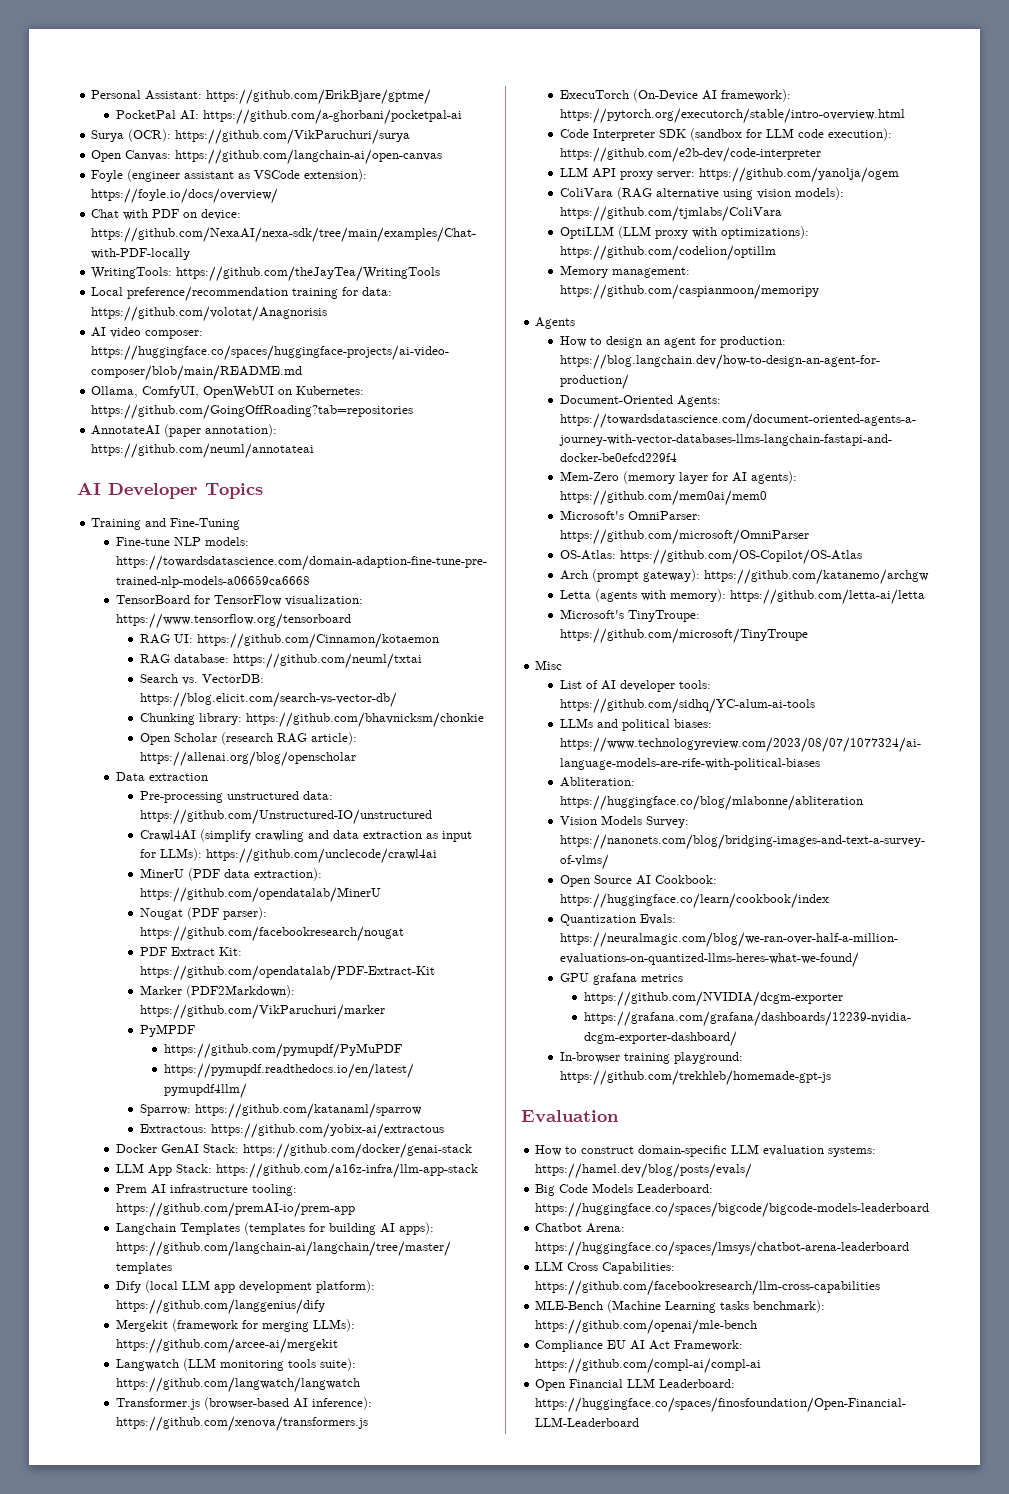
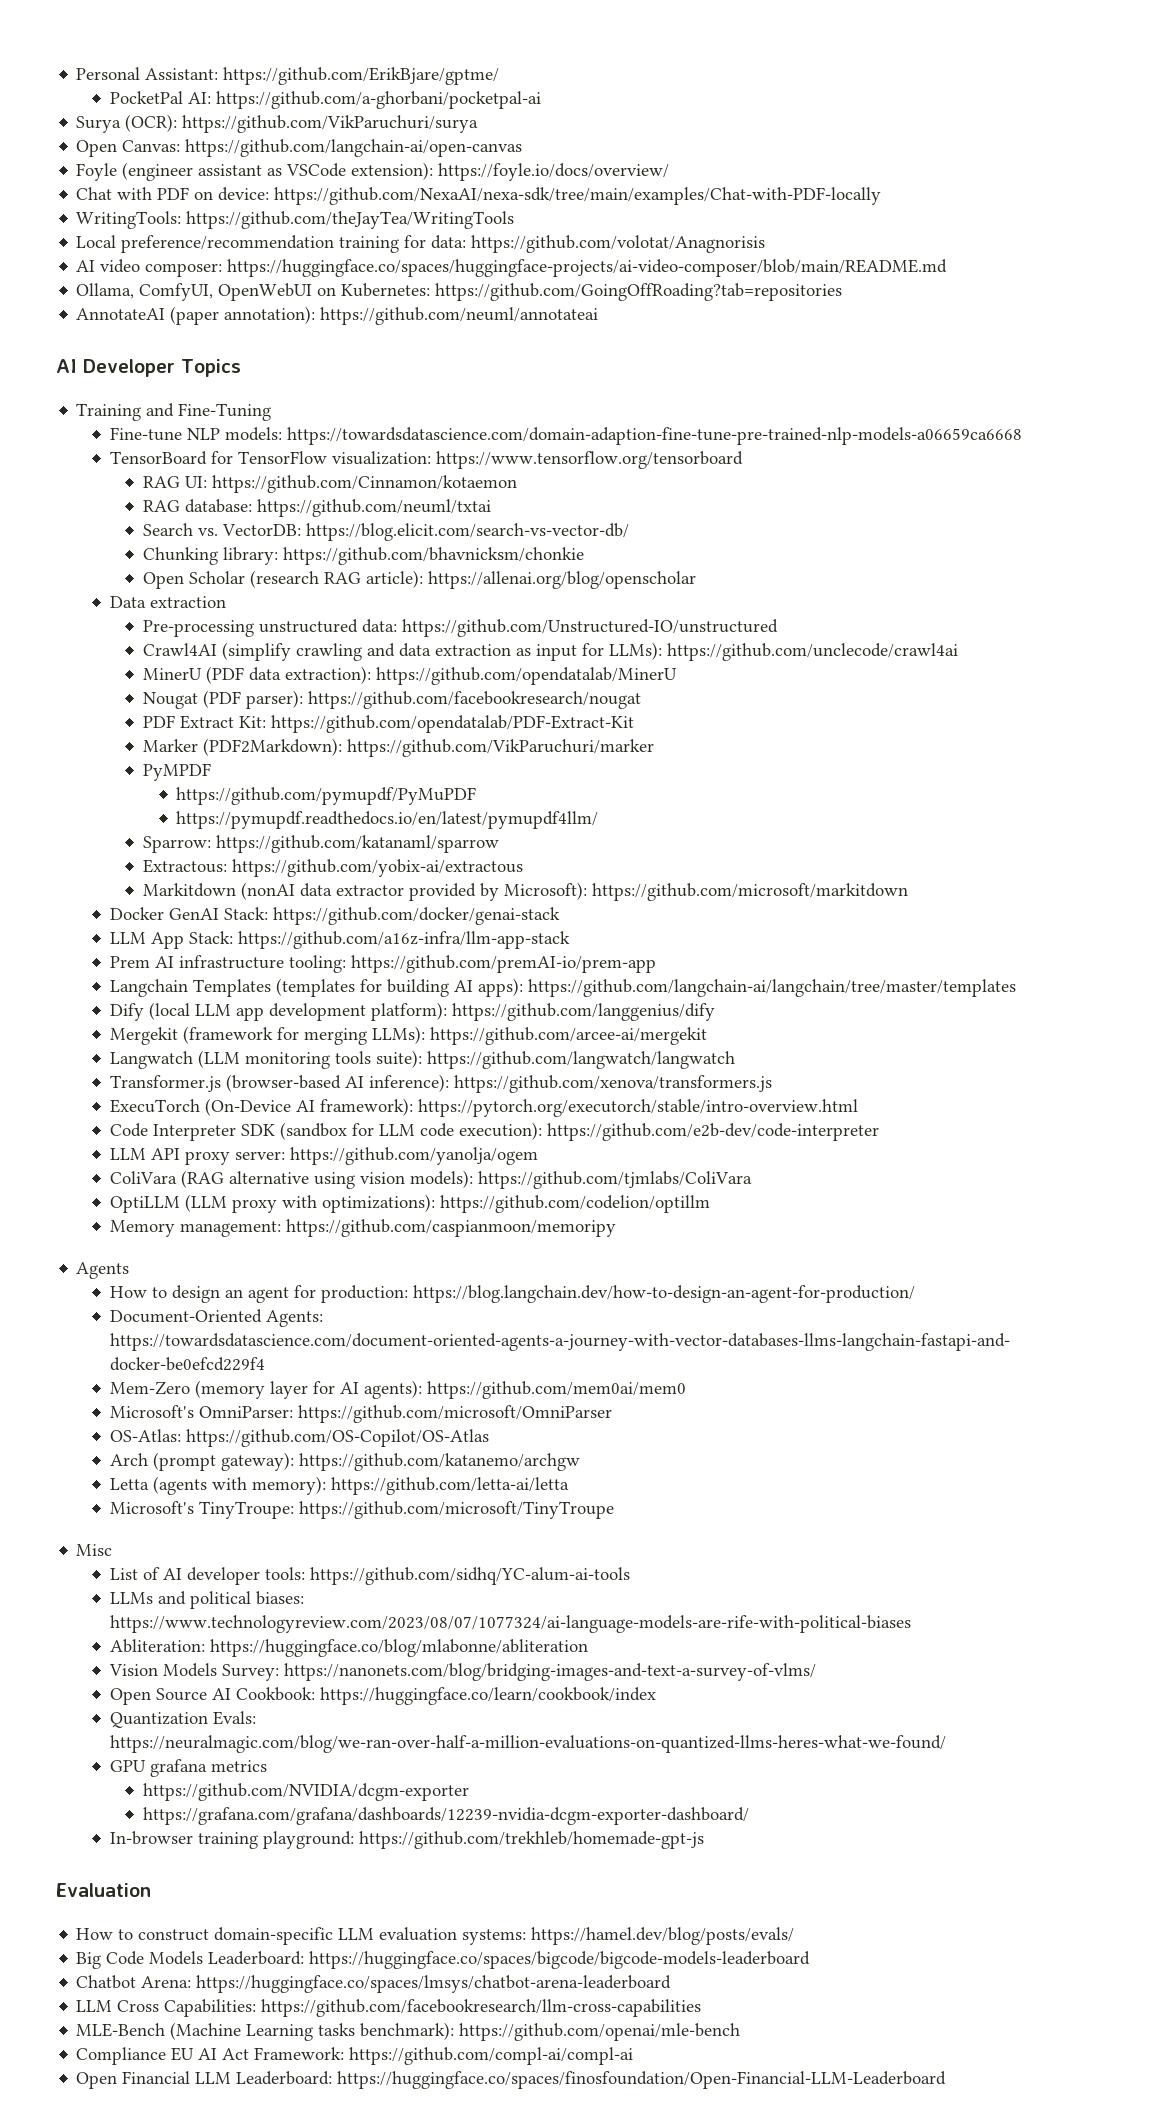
+ Markitdown (nonAI data extractor provided by Microsoft): https://github.com/microsoft/markitdown

